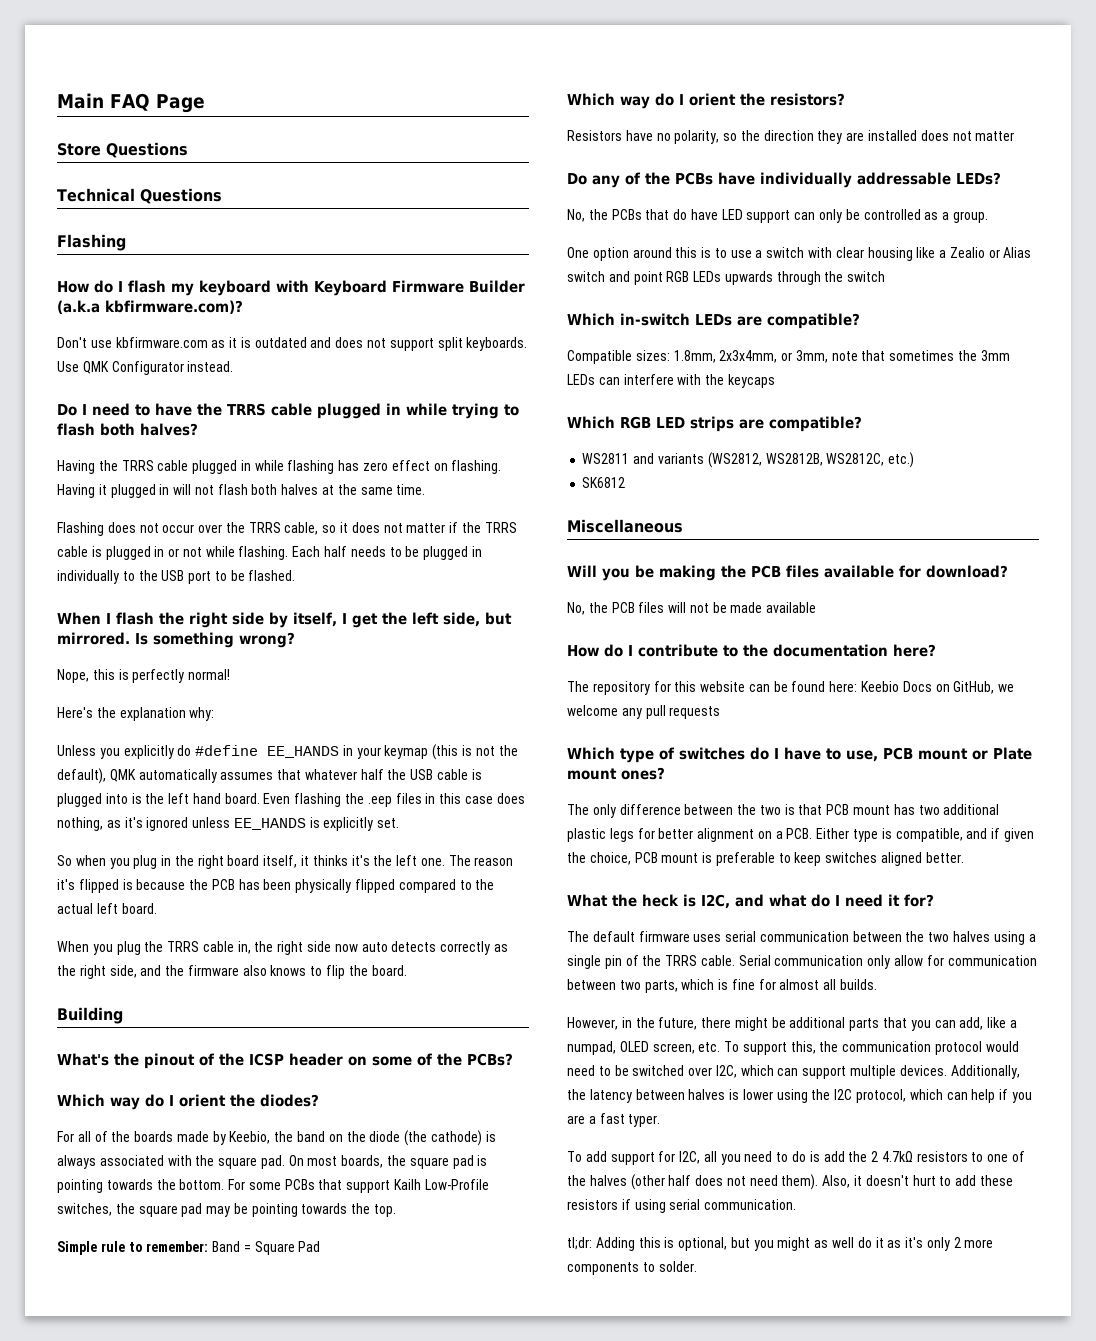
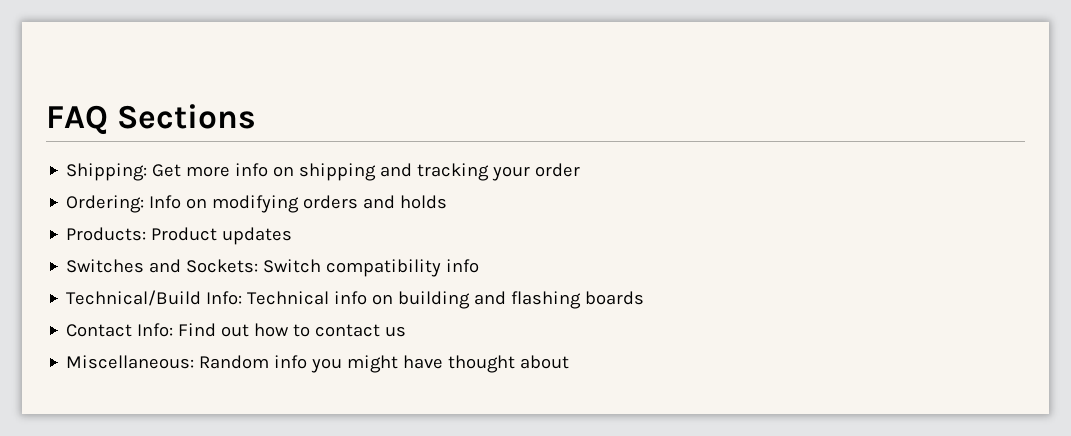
- Main FAQ Page
- Store Questions
- Technical Questions
- Flashing
- How do I flash my keyboard with Keyboard Firmware Builder (a.k.a kbfirmware.com)?
- Don't use kbfirmware.com as it is outdated and does not support split keyboards. Use QMK Configurator instead.
- Do I need to have the TRRS cable plugged in while trying to flash both halves?
- Having the TRRS cable plugged in while flashing has zero effect on flashing. Having it plugged in will not flash both halves at the same time.
- Flashing does not occur over the TRRS cable, so it does not matter if the TRRS cable is plugged in or not while flashing. Each half needs to be plugged in individually to the USB port to be flashed.
- When I flash the right side by itself, I get the left side, but mirrored. Is something wrong?
- Nope, this is perfectly normal!
- Here's the explanation why:
- Unless you explicitly do #define EE_HANDS in your keymap (this is not the default), QMK automatically assumes that whatever half the USB cable is plugged into is the left hand board. Even flashing the .eep files in this case does nothing, as it's ignored unless EE_HANDS is explicitly set.
- So when you plug in the right board itself, it thinks it's the left one. The reason it's flipped is because the PCB has been physically flipped compared to the actual left board.
- When you plug the TRRS cable in, the right side now auto detects correctly as the right side, and the firmware also knows to flip the board.
- Building
- What's the pinout of the ICSP header on some of the PCBs?
- Which way do I orient the diodes?
- For all of the boards made by Keebio, the band on the diode (the cathode) is always associated with the square pad. On most boards, the square pad is pointing towards the bottom. For some PCBs that support Kailh Low-Profile switches, the square pad may be pointing towards the top.
- Simple rule to remember: Band = Square Pad
- Which way do I orient the resistors?
- Resistors have no polarity, so the direction they are installed does not matter
- Do any of the PCBs have individually addressable LEDs?
- No, the PCBs that do have LED support can only be controlled as a group.
- One option around this is to use a switch with clear housing like a Zealio or Alias switch and point RGB LEDs upwards through the switch
- Which in-switch LEDs are compatible?
- Compatible sizes: 1.8mm, 2x3x4mm, or 3mm, note that sometimes the 3mm LEDs can interfere with the keycaps
- Which RGB LED strips are compatible?
- WS2811 and variants (WS2812, WS2812B, WS2812C, etc.)
- SK6812
- Miscellaneous
- Will you be making the PCB files available for download?
- No, the PCB files will not be made available
- How do I contribute to the documentation here?
- The repository for this website can be found here: Keebio Docs on GitHub, we welcome any pull requests
- Which type of switches do I have to use, PCB mount or Plate mount ones?
- The only difference between the two is that PCB mount has two additional plastic legs for better alignment on a PCB. Either type is compatible, and if given the choice, PCB mount is preferable to keep switches aligned better.
- What the heck is I2C, and what do I need it for?
- The default firmware uses serial communication between the two halves using a single pin of the TRRS cable. Serial communication only allow for communication between two parts, which is fine for almost all builds.
- However, in the future, there might be additional parts that you can add, like a numpad, OLED screen, etc. To support this, the communication protocol would need to be switched over I2C, which can support multiple devices. Additionally, the latency between halves is lower using the I2C protocol, which can help if you are a fast typer.
- To add support for I2C, all you need to do is add the 2 4.7kΩ resistors to one of the halves (other half does not need them). Also, it doesn't hurt to add these resistors if using serial communication.
- tl;dr: Adding this is optional, but you might as well do it as it's only 2 more components to solder.
+ FAQ Sections
+ Shipping: Get more info on shipping and tracking your order
+ Ordering: Info on modifying orders and holds
+ Products: Product updates
+ Switches and Sockets: Switch compatibility info
+ Technical/Build Info: Technical info on building and flashing boards
+ Contact Info: Find out how to contact us
+ Miscellaneous: Random info you might have thought about

